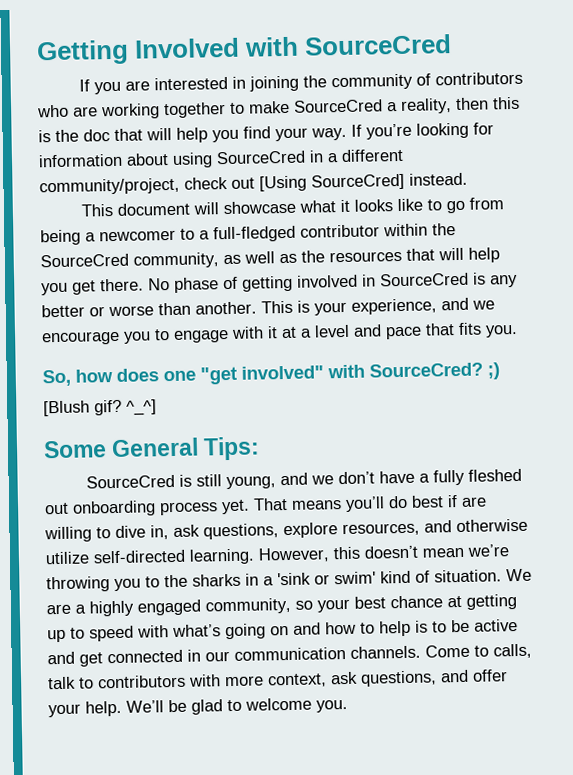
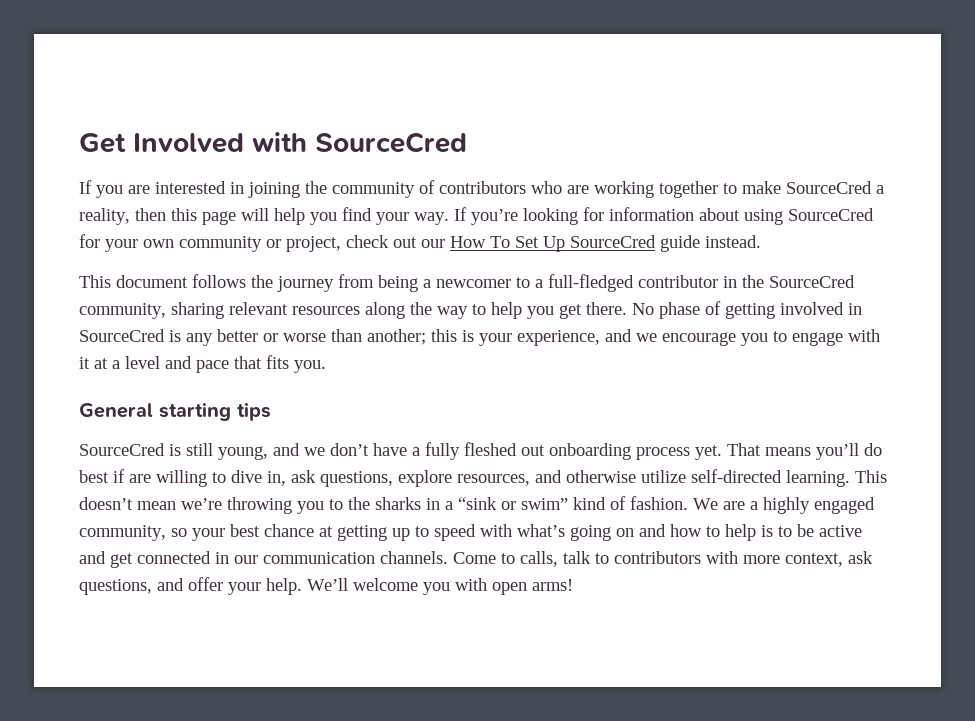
- Getting Involved with SourceCred
+ Get Involved with SourceCred
- If you are interested in joining the community of contributors who are working together to make SourceCred a reality, then this is the doc that will help you find your way.
+ If you are interested in joining the community of contributors who are working together to make SourceCred a reality, then this page will help you find your way.
- If you’re looking for information about using SourceCred in a different community/project, check out [Using SourceCred] instead.
- This document will showcase what it looks like to go from being a newcomer to a full-fledged contributor within the SourceCred community, as well as the resources that will help you get there.
+ If you’re looking for information about using SourceCred for your own community or project, check out our How To Set Up SourceCred guide instead.
+ This document follows the journey from being a newcomer to a full-fledged contributor in the SourceCred community, sharing relevant resources along the way to help you get there.
- No phase of getting involved in SourceCred is any better or worse than another. This is your experience, and we encourage you to engage with it at a level and pace that fits you.
+ No phase of getting involved in SourceCred is any better or worse than another; this is your experience, and we encourage you to engage with it at a level and pace that fits you.
- So, how does one "get involved" with SourceCred? ;)
- [Blush gif? ^_^]
- Some General Tips:
+ General starting tips
- However, this doesn’t mean we’re throwing you to the sharks in a 'sink or swim' kind of situation.
+ This doesn’t mean we’re throwing you to the sharks in a “sink or swim” kind of fashion.
- We’ll be glad to welcome you.
+ We’ll welcome you with open arms!

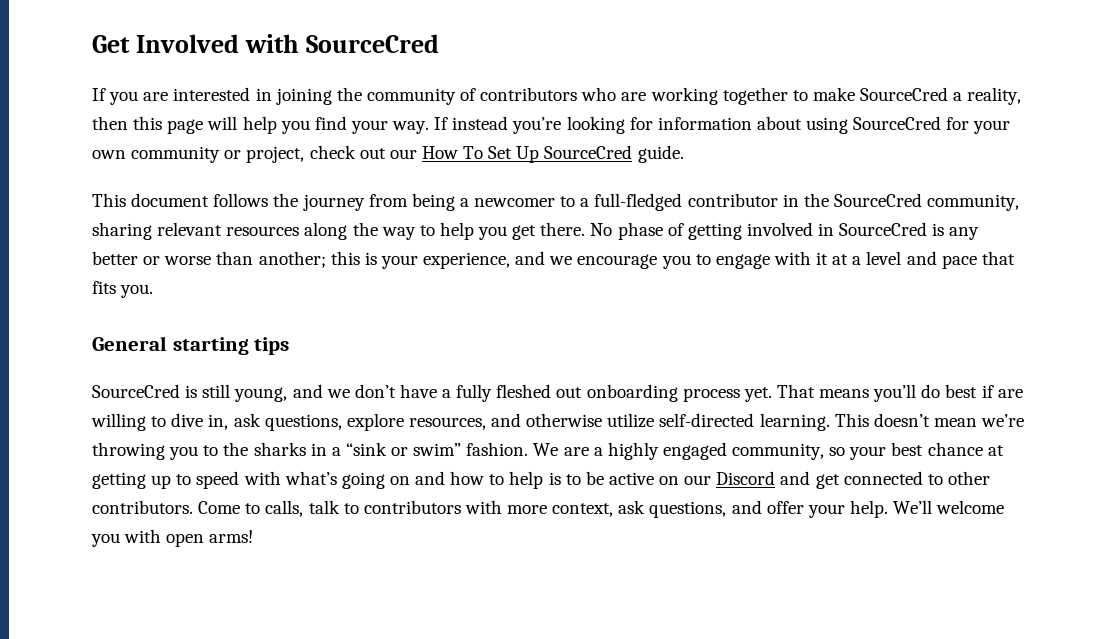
- If you’re looking for information about using SourceCred for your own community or project, check out our How To Set Up SourceCred guide instead.
+ If instead you’re looking for information about using SourceCred for your own community or project, check out our How To Set Up SourceCred guide.
- This doesn’t mean we’re throwing you to the sharks in a “sink or swim” kind of fashion.
+ This doesn’t mean we’re throwing you to the sharks in a “sink or swim” fashion.
- We are a highly engaged community, so your best chance at getting up to speed with what’s going on and how to help is to be active and get connected in our communication channels.
+ We are a highly engaged community, so your best chance at getting up to speed with what’s going on and how to help is to be active on our Discord and get connected to other contributors.

